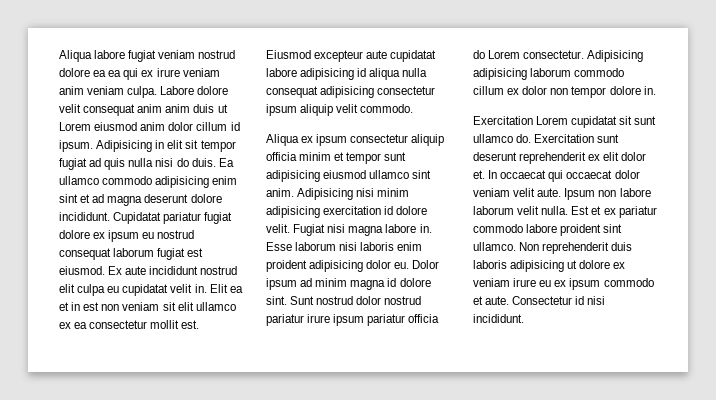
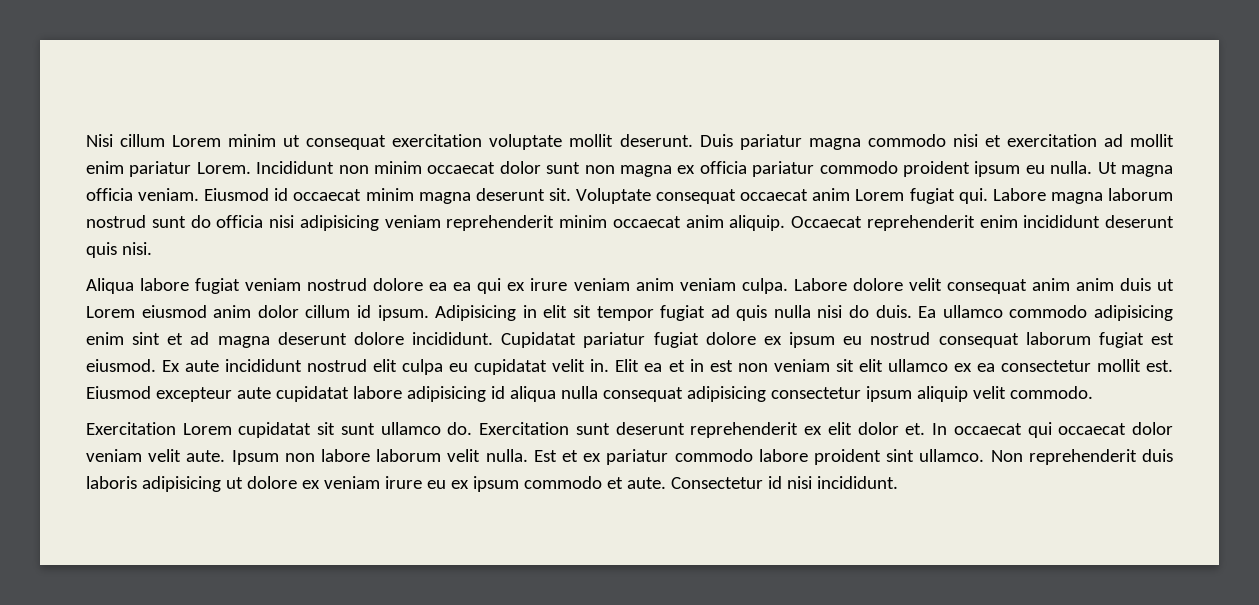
+ Nisi cillum Lorem minim ut consequat exercitation voluptate mollit deserunt. Duis pariatur magna commodo nisi et exercitation ad mollit enim pariatur Lorem. Incididunt non minim occaecat dolor sunt non magna ex officia pariatur commodo proident ipsum eu nulla. Ut magna officia veniam. Eiusmod id occaecat minim magna deserunt sit. Voluptate consequat occaecat anim Lorem fugiat qui. Labore magna laborum nostrud sunt do officia nisi adipisicing veniam reprehenderit minim occaecat anim aliquip. Occaecat reprehenderit enim incididunt deserunt quis nisi.
- Aliqua ex ipsum consectetur aliquip officia minim et tempor sunt adipisicing eiusmod ullamco sint anim. Adipisicing nisi minim adipisicing exercitation id dolore velit. Fugiat nisi magna labore in. Esse laborum nisi laboris enim proident adipisicing dolor eu. Dolor ipsum ad minim magna id dolore sint. Sunt nostrud dolor nostrud pariatur irure ipsum pariatur officia do Lorem consectetur. Adipisicing adipisicing laborum commodo cillum ex dolor non tempor dolore in.

